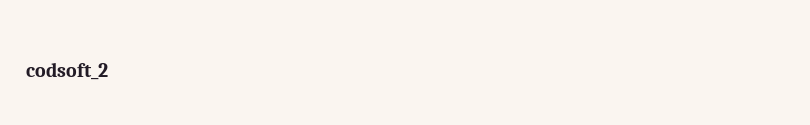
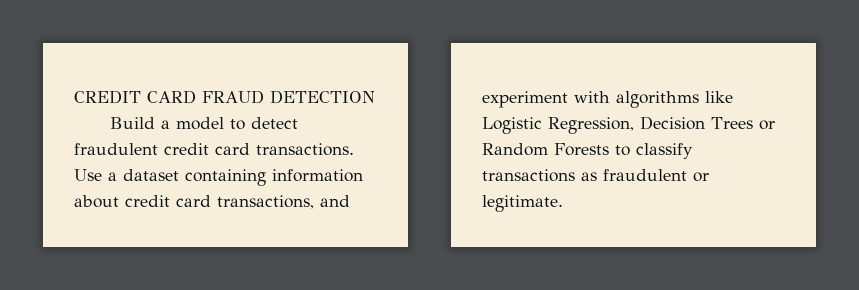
- codsoft_2
+ CREDIT CARD FRAUD DETECTION
+ Build a model to detect fraudulent credit card transactions. Use a dataset containing information about credit card transactions, and experiment with algorithms like Logistic Regression, Decision Trees or Random Forests to classify transactions as fraudulent or legitimate.

